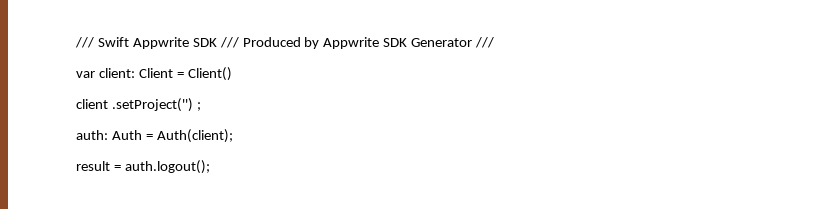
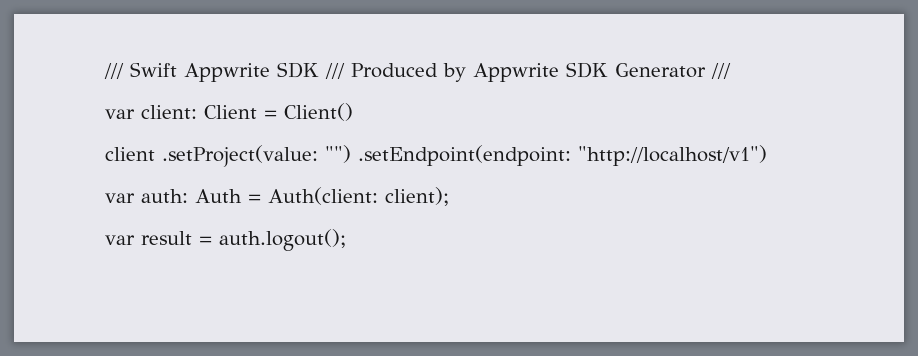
- client .setProject('') ;
- auth: Auth = Auth(client);
- result = auth.logout();
+ client .setProject(value: "") .setEndpoint(endpoint: "http://localhost/v1")
+ var auth: Auth = Auth(client: client);
+ var result = auth.logout();

